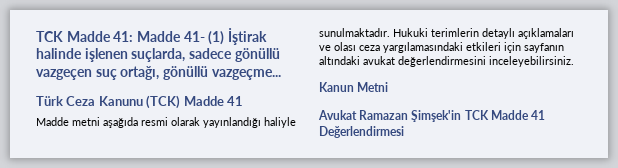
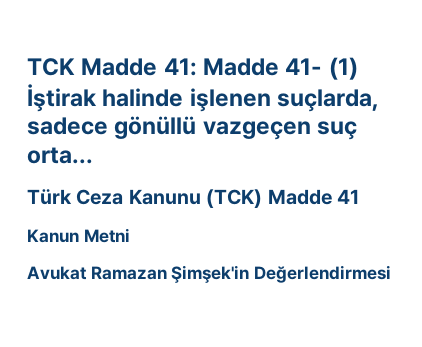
- TCK Madde 41: Madde 41- (1) İştirak halinde işlenen suçlarda, sadece gönüllü vazgeçen suç ortağı, gönüllü vazgeçme...
+ TCK Madde 41: Madde 41- (1) İştirak halinde işlenen suçlarda, sadece gönüllü vazgeçen suç orta...
- Madde metni aşağıda resmi olarak yayınlandığı haliyle sunulmaktadır. Hukuki terimlerin detaylı açıklamaları ve olası ceza yargılamasındaki etkileri için sayfanın altındaki avukat değerlendirmesini inceleyebilirsiniz.
- Avukat Ramazan Şimşek'in TCK Madde 41 Değerlendirmesi
+ Avukat Ramazan Şimşek'in Değerlendirmesi

